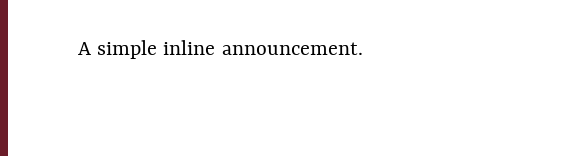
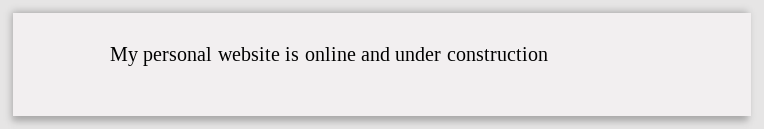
- A simple inline announcement.
+ My personal website is online and under construction

